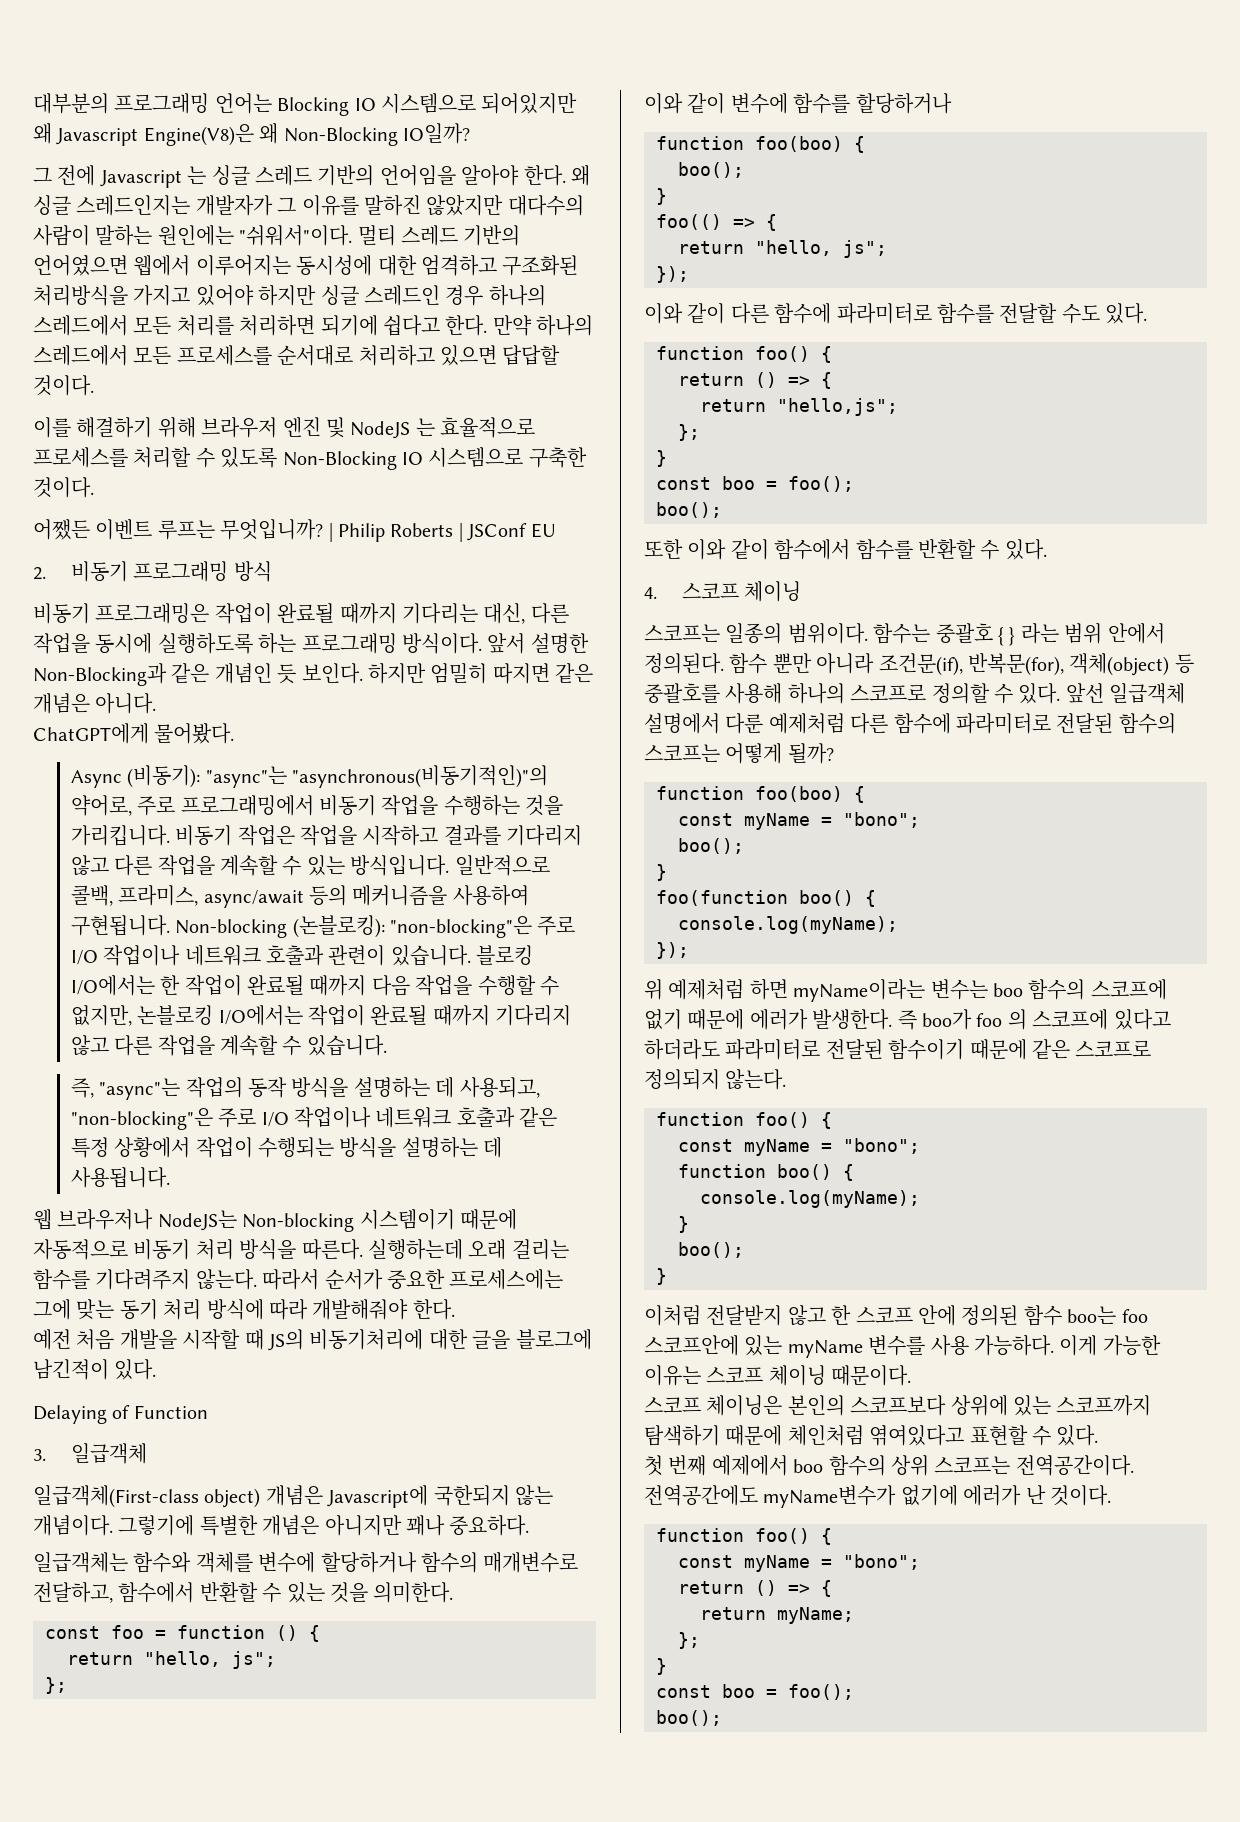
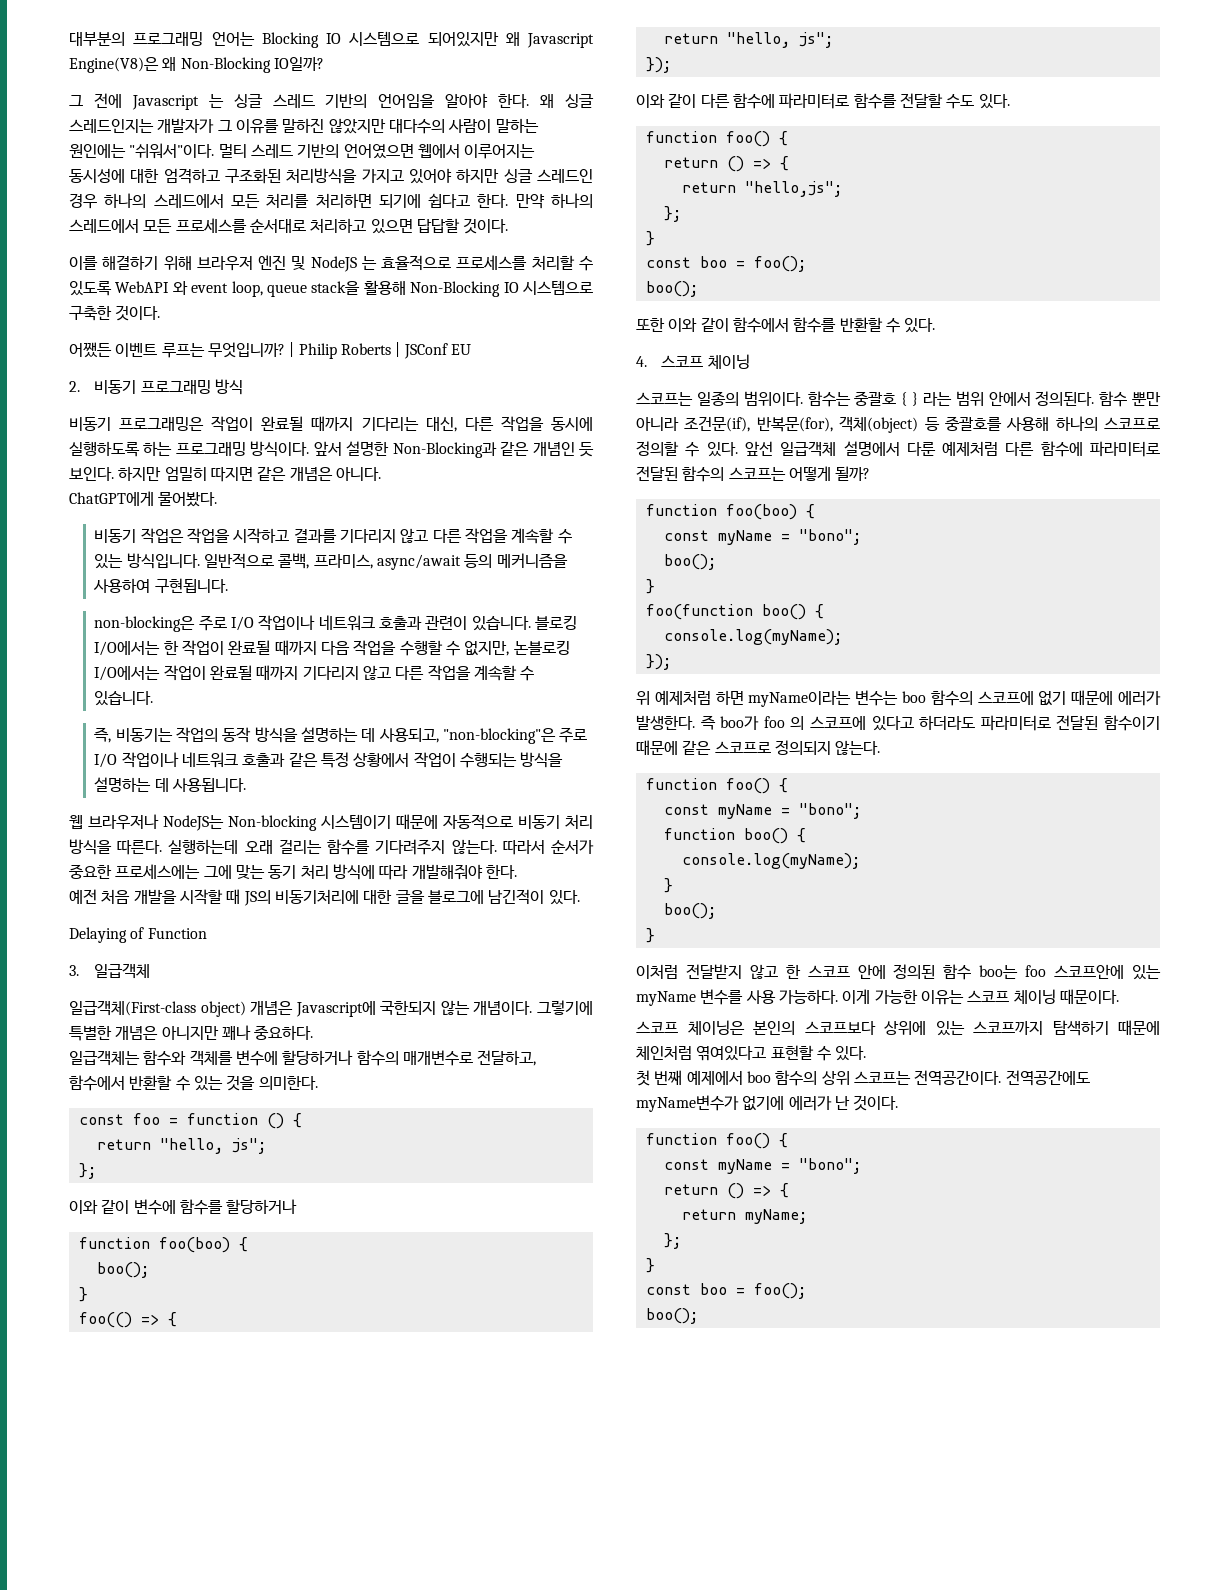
- 이를 해결하기 위해 브라우저 엔진 및 NodeJS 는 효율적으로 프로세스를 처리할 수 있도록 Non-Blocking IO 시스템으로 구축한 것이다.
+ 이를 해결하기 위해 브라우저 엔진 및 NodeJS 는 효율적으로 프로세스를 처리할 수 있도록 WebAPI 와 event loop, queue stack을 활용해 Non-Blocking IO 시스템으로 구축한 것이다.
- Async (비동기): "async"는 "asynchronous(비동기적인)"의 약어로, 주로 프로그래밍에서 비동기 작업을 수행하는 것을 가리킵니다.
- 일반적으로 콜백, 프라미스, async/await 등의 메커니즘을 사용하여 구현됩니다. Non-blocking (논블로킹): "non-blocking"은 주로 I/O 작업이나 네트워크 호출과 관련이 있습니다.
+ 일반적으로 콜백, 프라미스, async/await 등의 메커니즘을 사용하여 구현됩니다.
+ non-blocking은 주로 I/O 작업이나 네트워크 호출과 관련이 있습니다.
- 즉, "async"는 작업의 동작 방식을 설명하는 데 사용되고, "non-blocking"은 주로 I/O 작업이나 네트워크 호출과 같은 특정 상황에서 작업이 수행되는 방식을 설명하는 데 사용됩니다.
+ 즉, 비동기는 작업의 동작 방식을 설명하는 데 사용되고, "non-blocking"은 주로 I/O 작업이나 네트워크 호출과 같은 특정 상황에서 작업이 수행되는 방식을 설명하는 데 사용됩니다.

